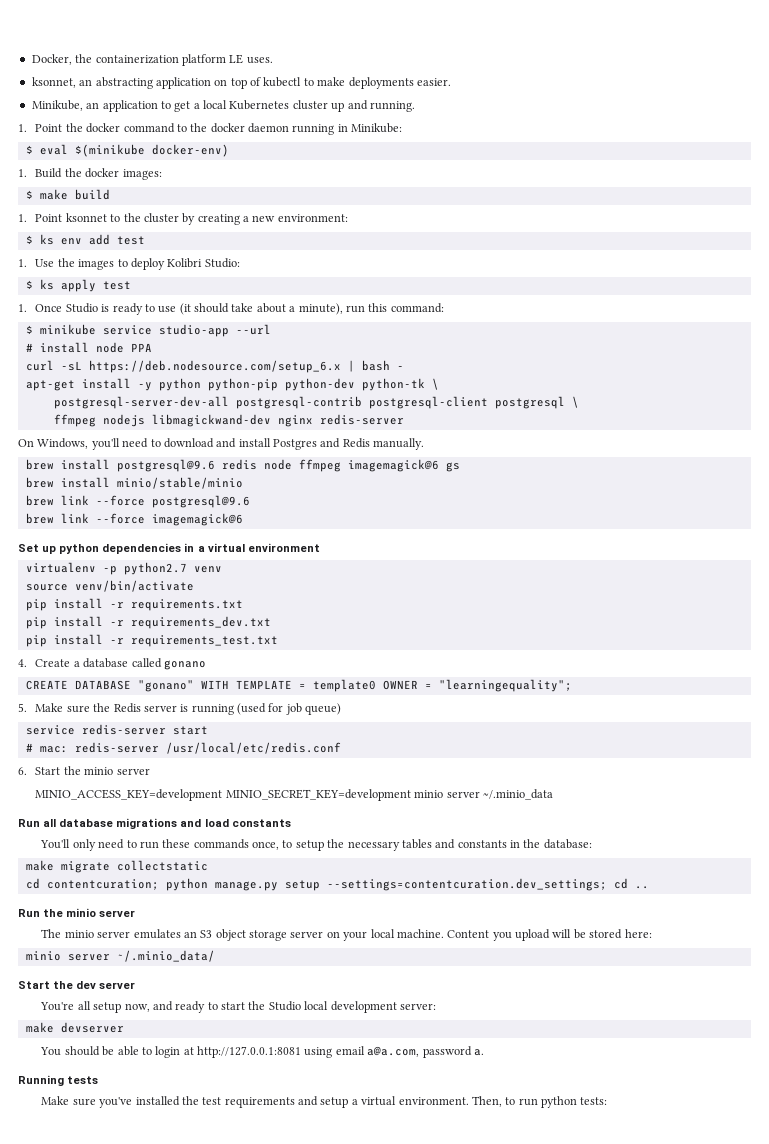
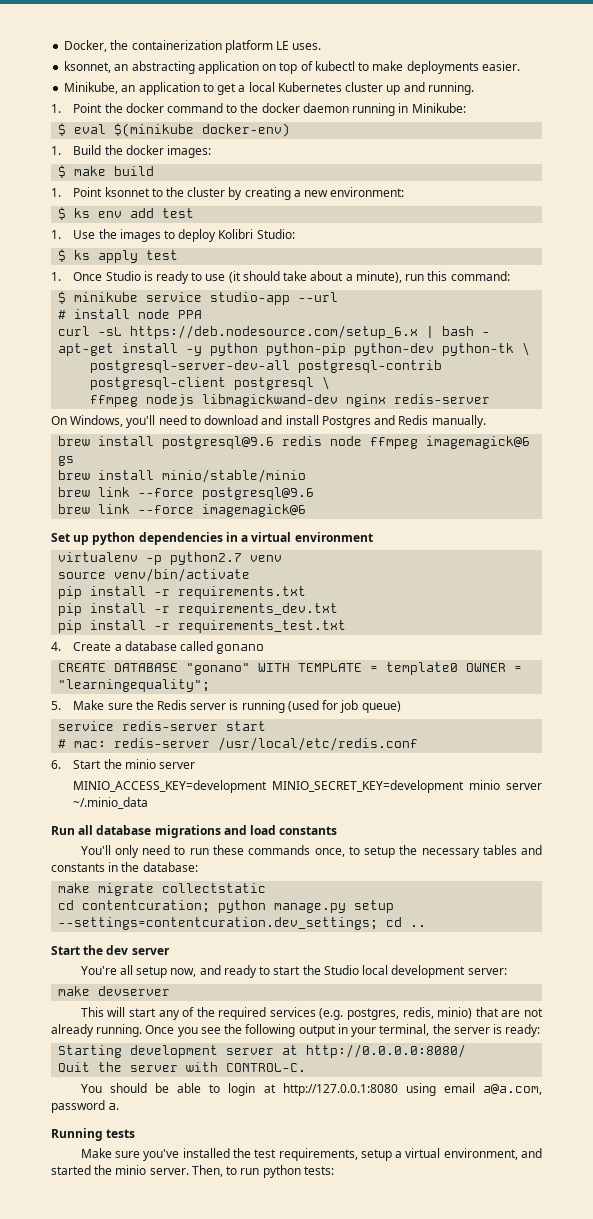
- Run the minio server
- The minio server emulates an S3 object storage server on your local machine. Content you upload will be stored here:
- minio server ~/.minio_data/
+ This will start any of the required services (e.g. postgres, redis, minio) that are not already running. Once you see the following output in your terminal, the server is ready:
+ Starting development server at http://0.0.0.0:8080/
+ Quit the server with CONTROL-C.
- You should be able to login at http://127.0.0.1:8081 using email a@a.com, password a.
+ You should be able to login at http://127.0.0.1:8080 using email a@a.com, password a.
- Make sure you've installed the test requirements and setup a virtual environment.
+ Make sure you've installed the test requirements, setup a virtual environment, and started the minio server.

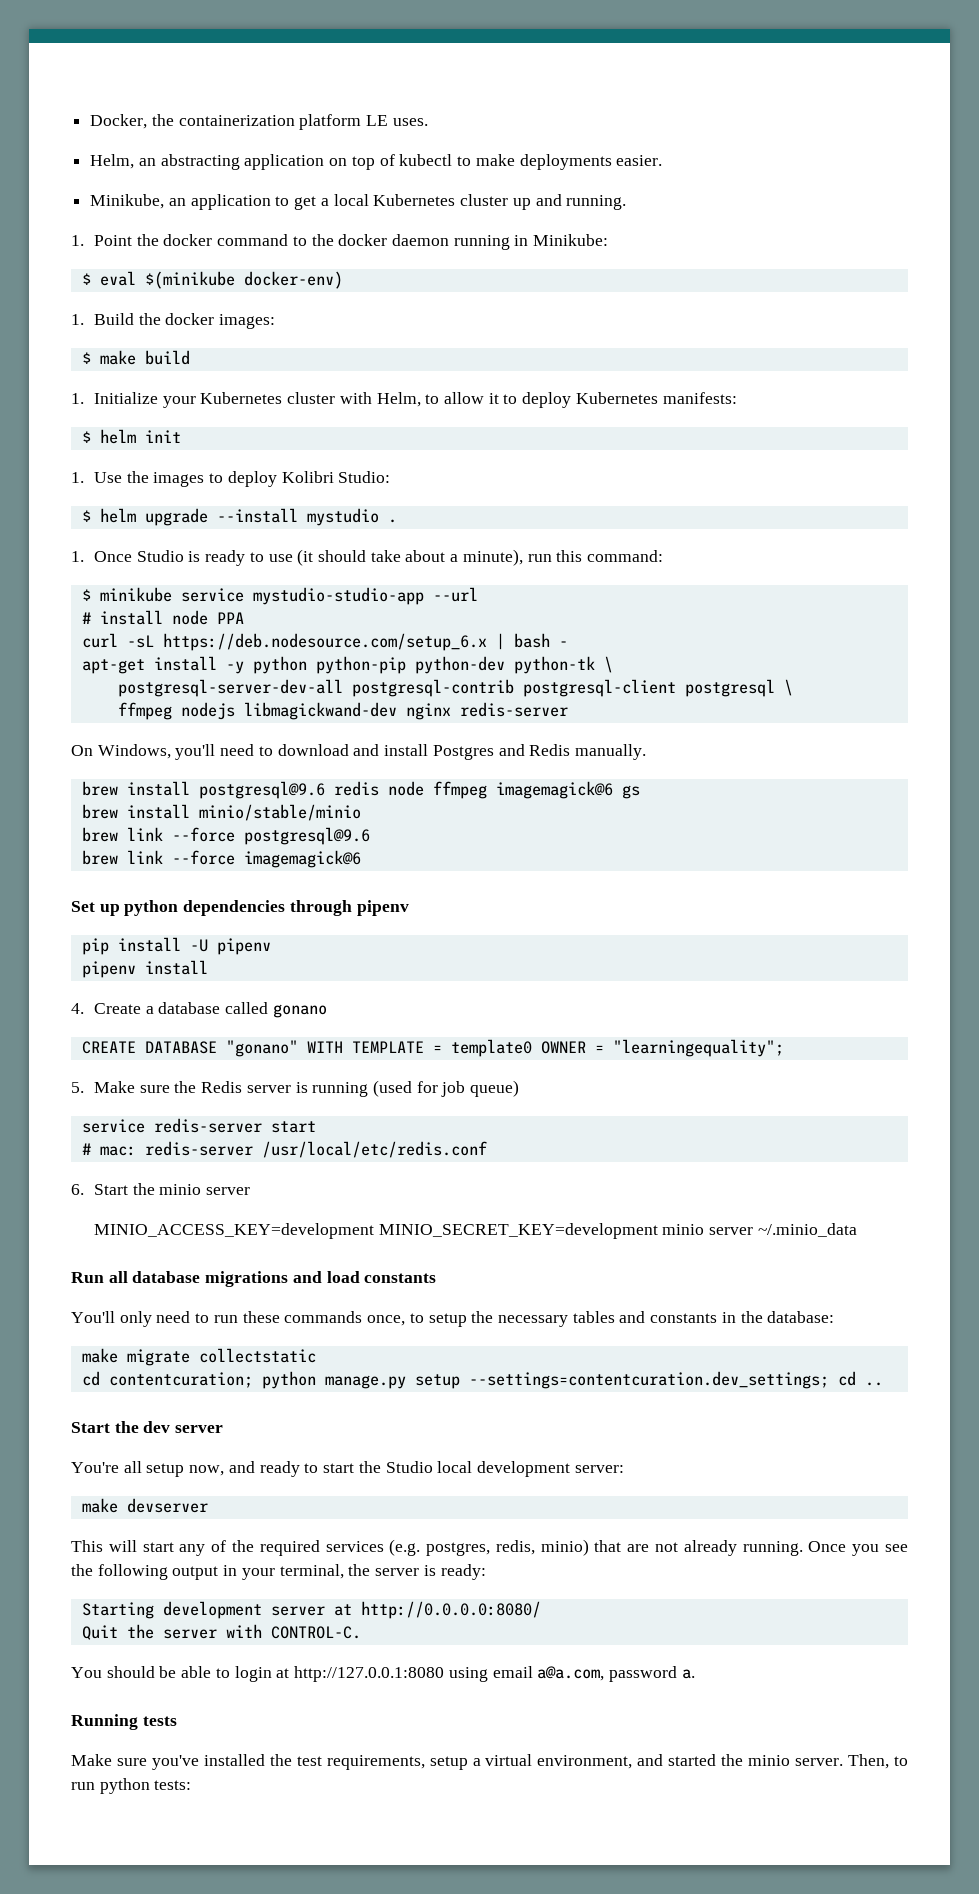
- ksonnet, an abstracting application on top of kubectl to make deployments easier.
+ Helm, an abstracting application on top of kubectl to make deployments easier.
- 1. Point ksonnet to the cluster by creating a new environment:
- $ ks env add test
+ 1. Initialize your Kubernetes cluster with Helm, to allow it to deploy Kubernetes manifests:
+ $ helm init
- $ ks apply test
+ $ helm upgrade --install mystudio .
- $ minikube service studio-app --url
+ $ minikube service mystudio-studio-app --url
- Set up python dependencies in a virtual environment
- virtualenv -p python2.7 venv
- source venv/bin/activate
- pip install -r requirements.txt
- pip install -r requirements_dev.txt
- pip install -r requirements_test.txt
+ Set up python dependencies through pipenv
+ pip install -U pipenv
+ pipenv install

